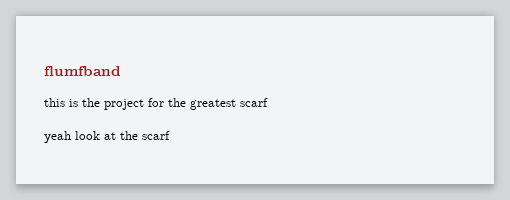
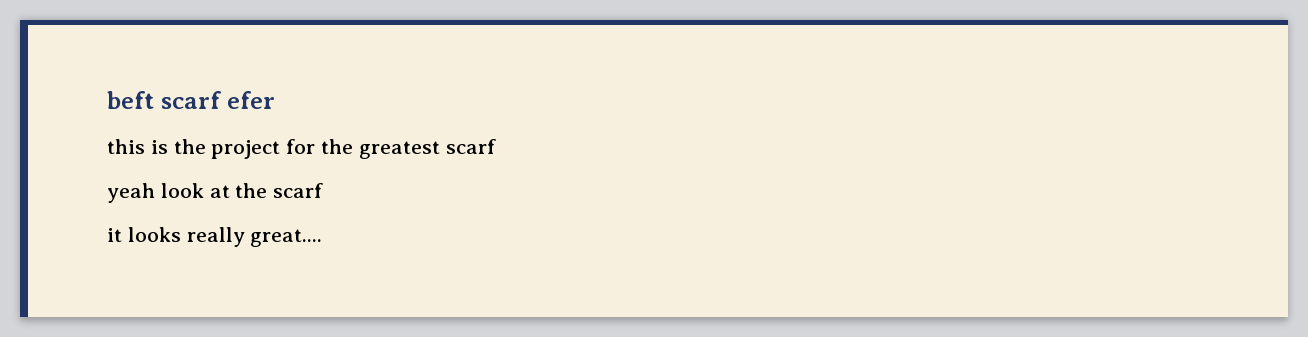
- flumfband
+ beft scarf efer
+ it looks really great....

